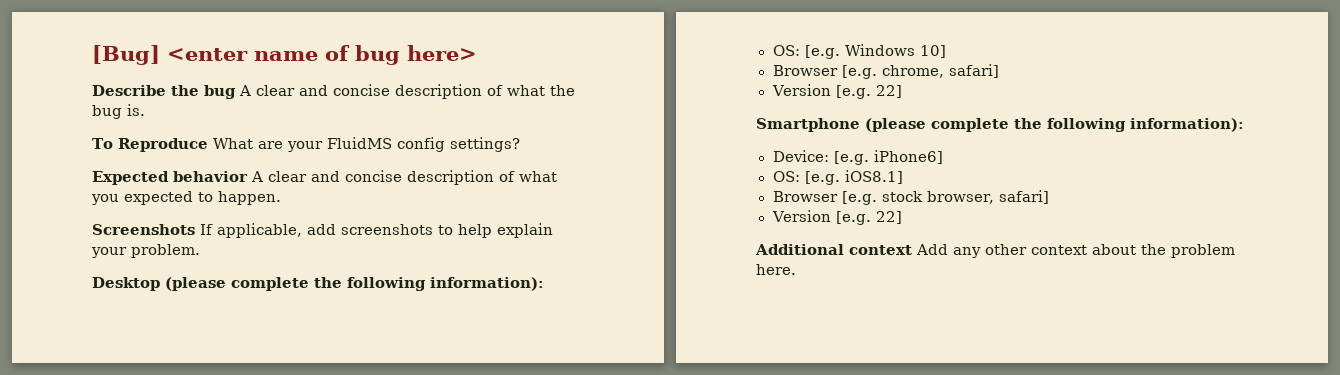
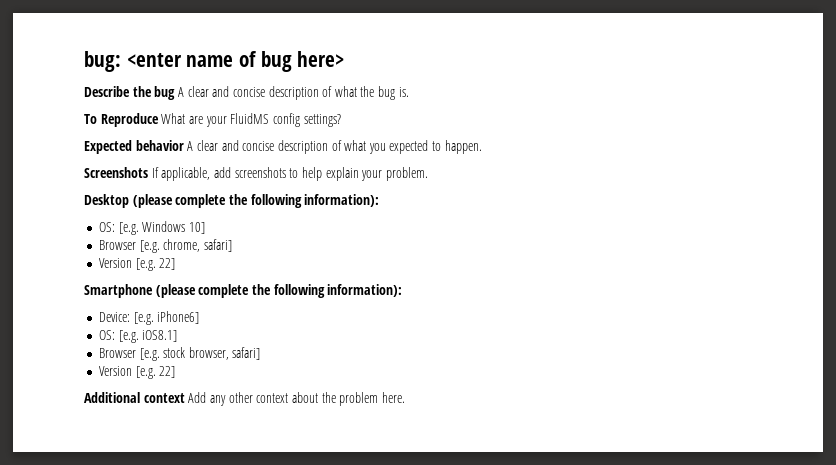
- [Bug] <enter name of bug here>
+ bug: <enter name of bug here>

